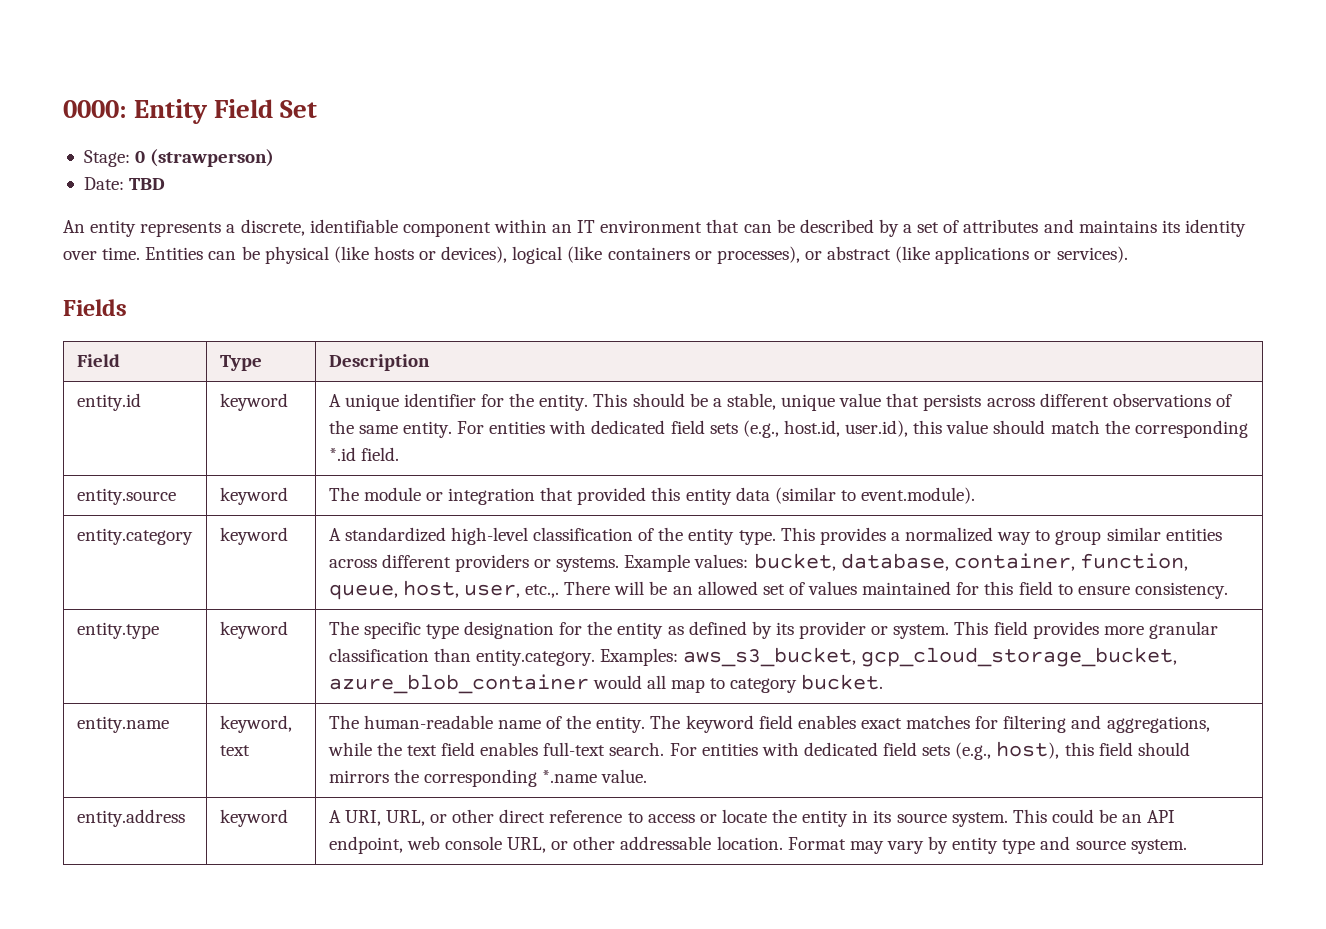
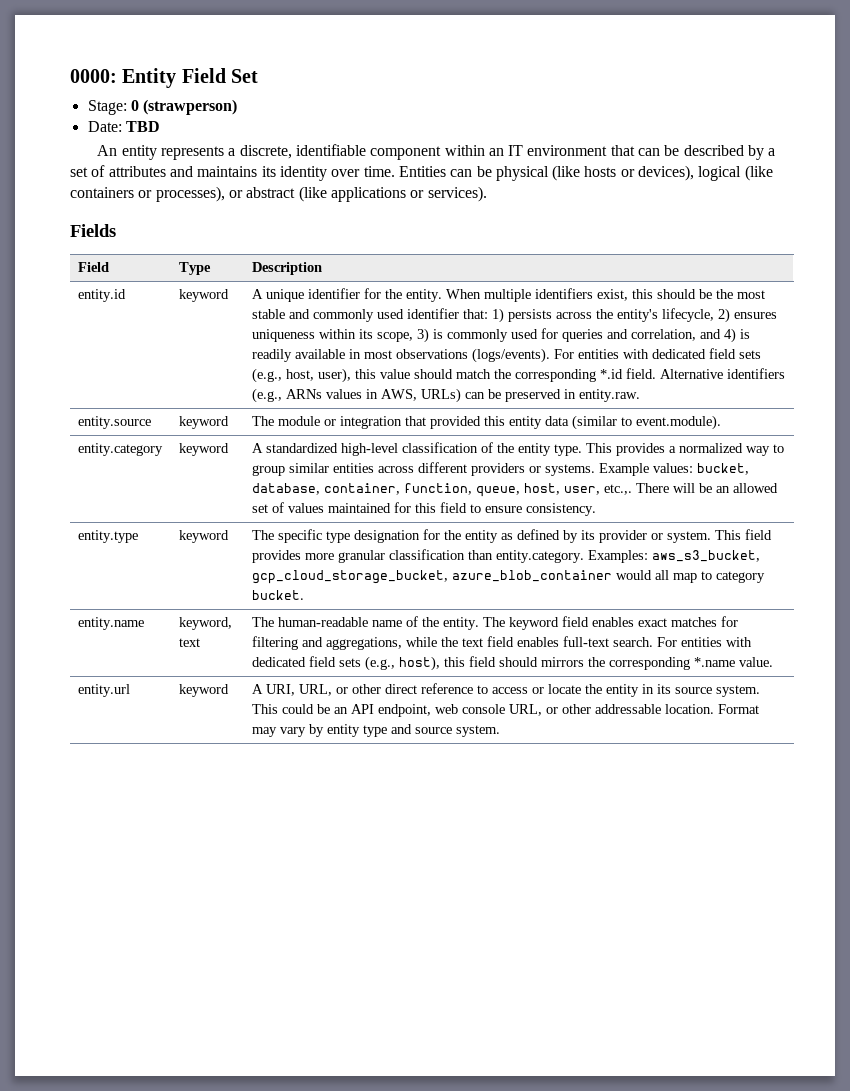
- This should be a stable, unique value that persists across different observations of the same entity. For entities with dedicated field sets (e.g., host.id, user.id), this value should match the corresponding *.id field.
+ When multiple identifiers exist, this should be the most stable and commonly used identifier that: 1) persists across the entity's lifecycle, 2) ensures uniqueness within its scope, 3) is commonly used for queries and correlation, and 4) is readily available in most observations (logs/events). For entities with dedicated field sets (e.g., host, user), this value should match the corresponding *.id field. Alternative identifiers (e.g., ARNs values in AWS, URLs) can be preserved in entity.raw.
- entity.address
+ entity.url

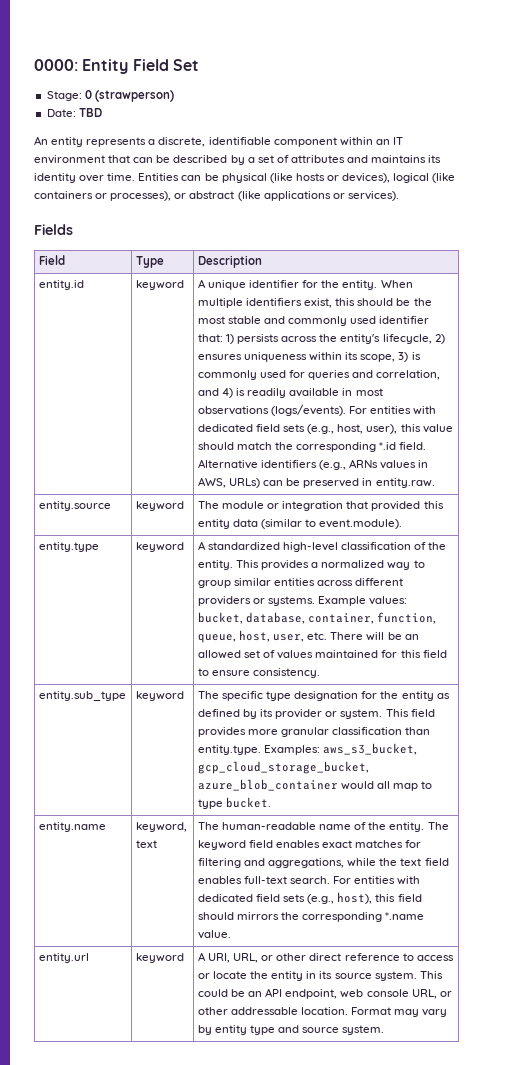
- entity.category
+ entity.type
- A standardized high-level classification of the entity type.
+ A standardized high-level classification of the entity.
- Example values: bucket, database, container, function, queue, host, user, etc.,. There will be an allowed set of values maintained for this field to ensure consistency.
+ Example values: bucket, database, container, function, queue, host, user, etc. There will be an allowed set of values maintained for this field to ensure consistency.
- entity.type | keyword | The specific type designation for the entity as defined by its provider or system. This field provides more granular classification than entity.category. Examples: aws_s3_bucket, gcp_cloud_storage_bucket, azure_blob_container would all map to category bucket.
+ entity.sub_type | keyword | The specific type designation for the entity as defined by its provider or system. This field provides more granular classification than entity.type. Examples: aws_s3_bucket, gcp_cloud_storage_bucket, azure_blob_container would all map to type bucket.

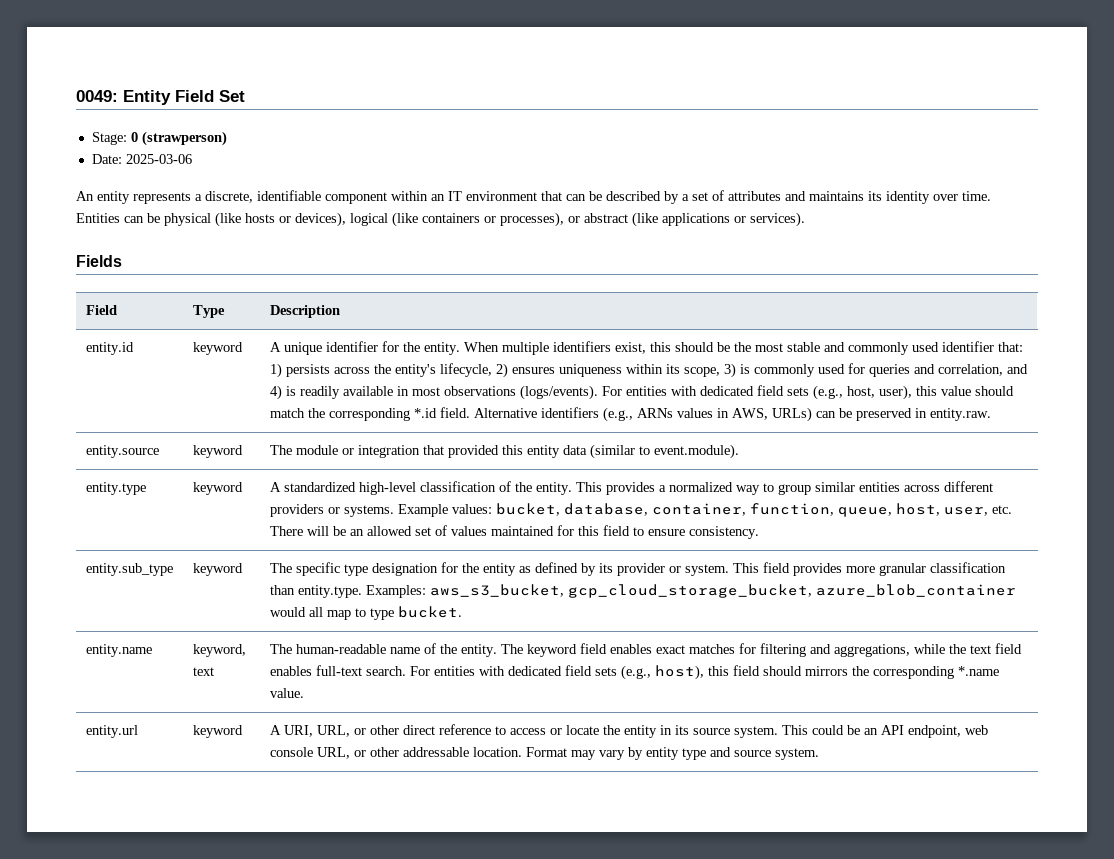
- 0000: Entity Field Set
+ 0049: Entity Field Set
- Date: TBD
+ Date: 2025-03-06

